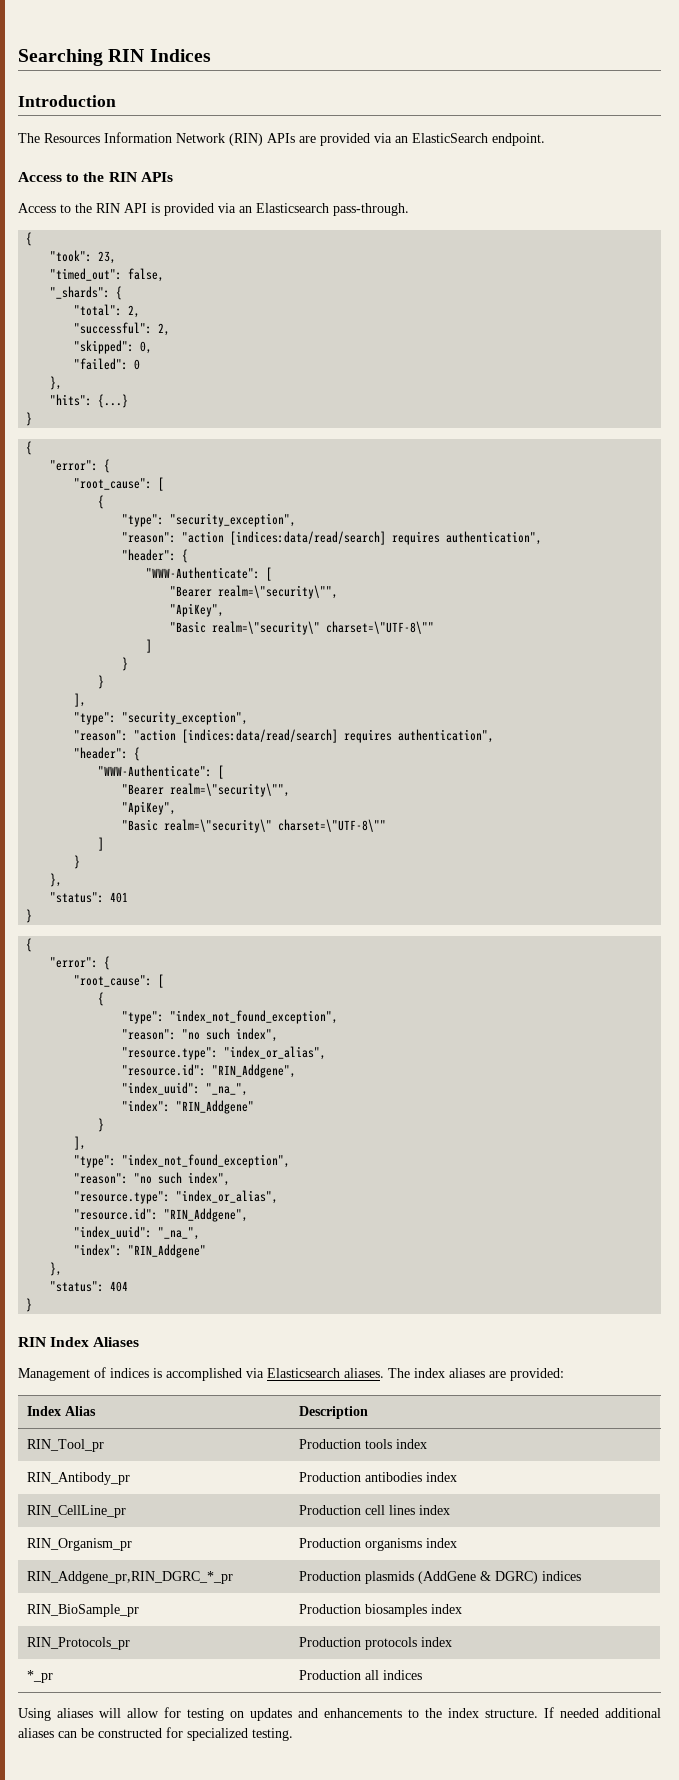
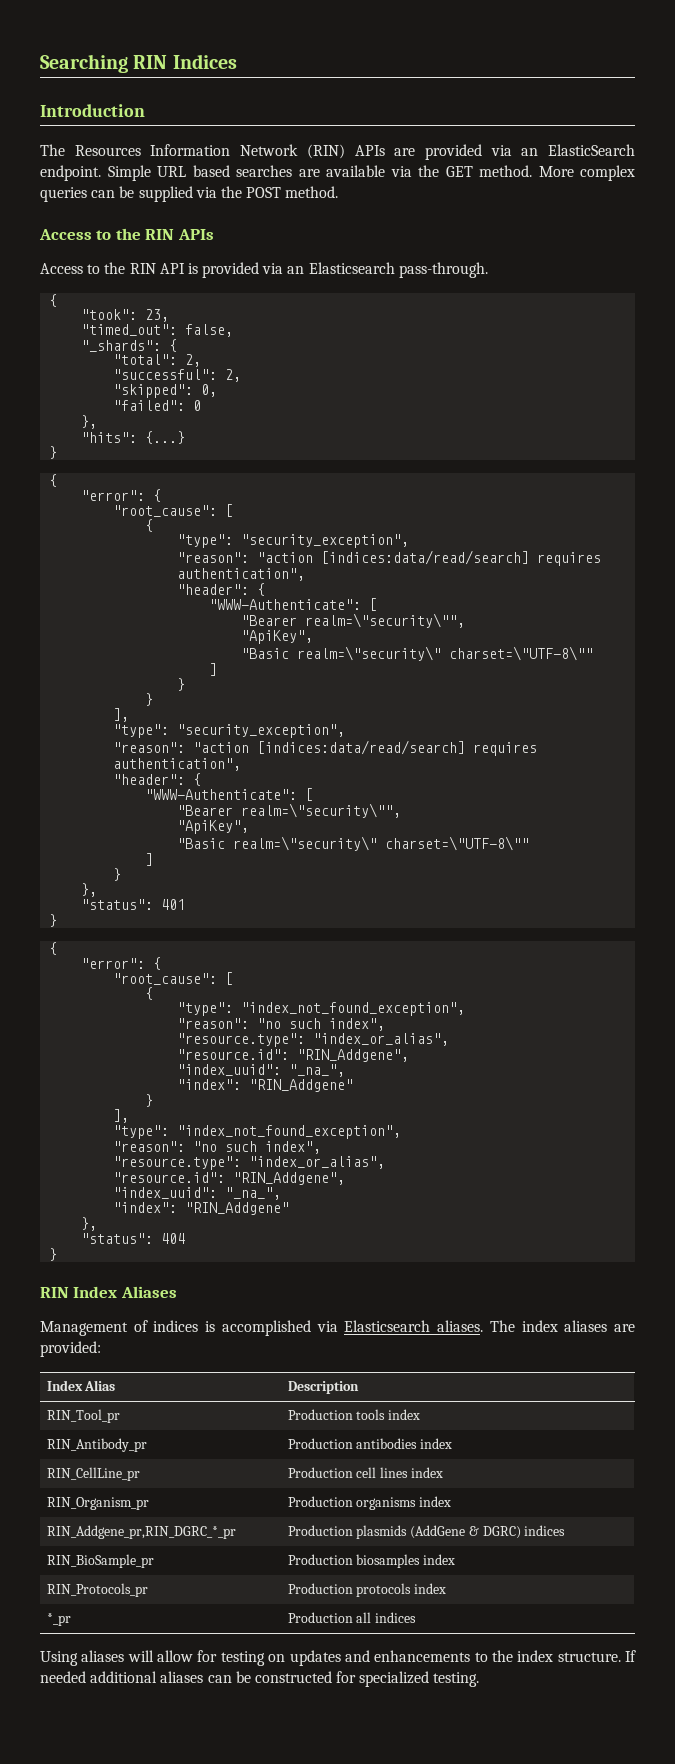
+ Simple URL based searches are available via the GET method. More complex queries can be supplied via the POST method.

